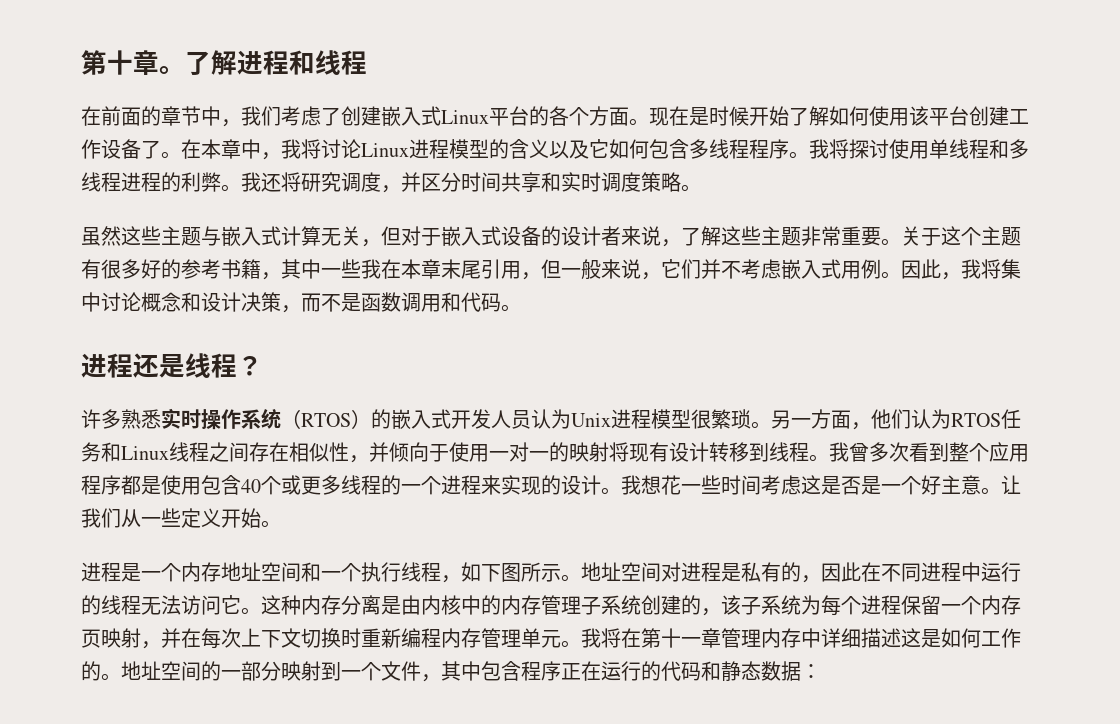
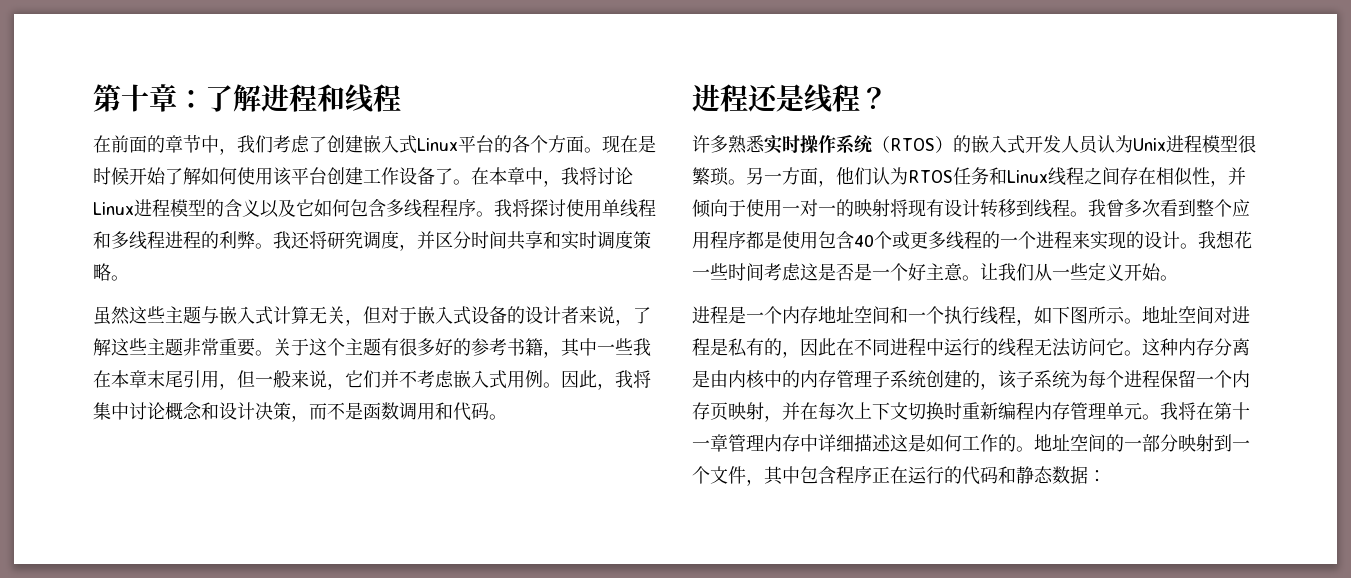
- 第十章。了解进程和线程
+ 第十章：了解进程和线程

